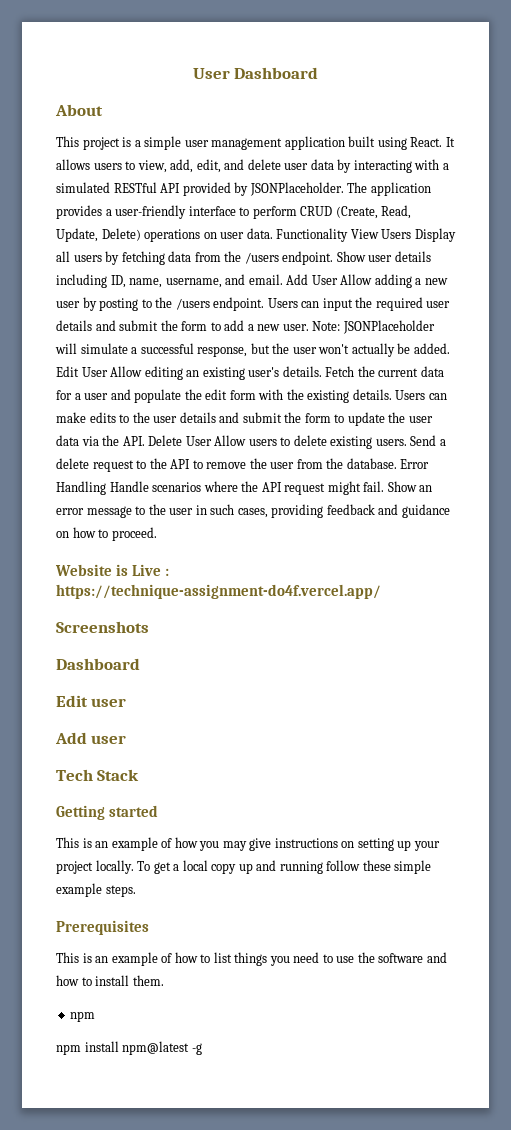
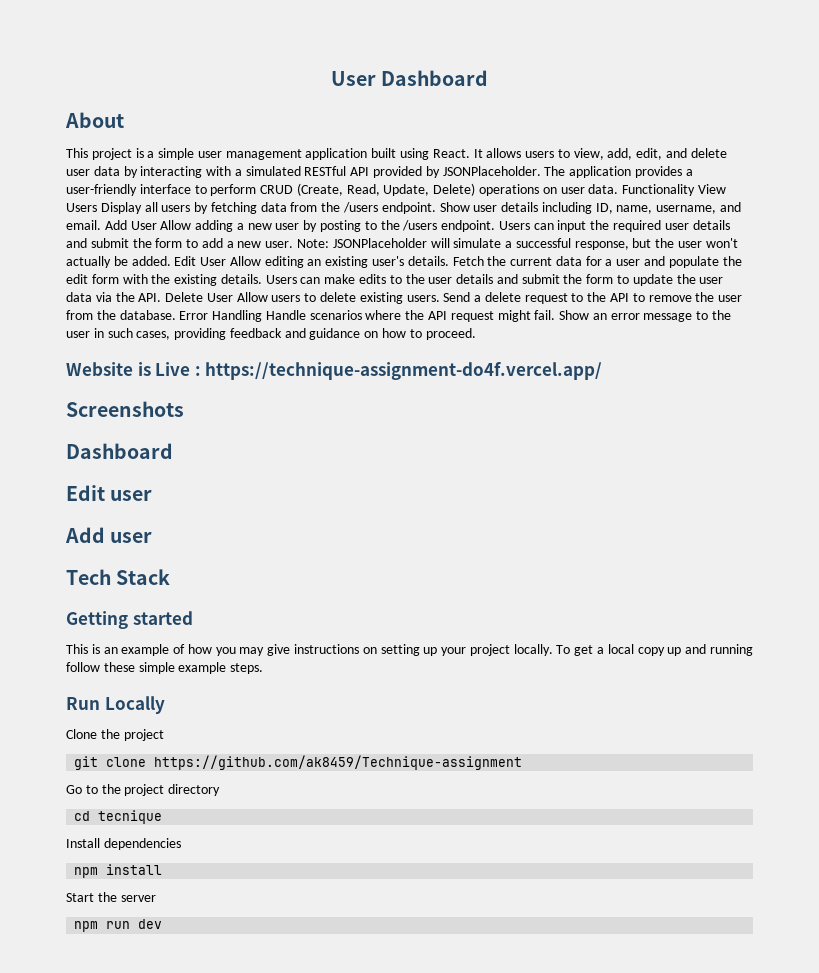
- Prerequisites
- This is an example of how to list things you need to use the software and how to install them.
- npm
- npm install npm@latest -g
+ Run Locally
+ Clone the project
+ git clone https://github.com/ak8459/Technique-assignment
+ Go to the project directory
+ cd tecnique
+ Install dependencies
+ npm install
+ Start the server
+ npm run dev

